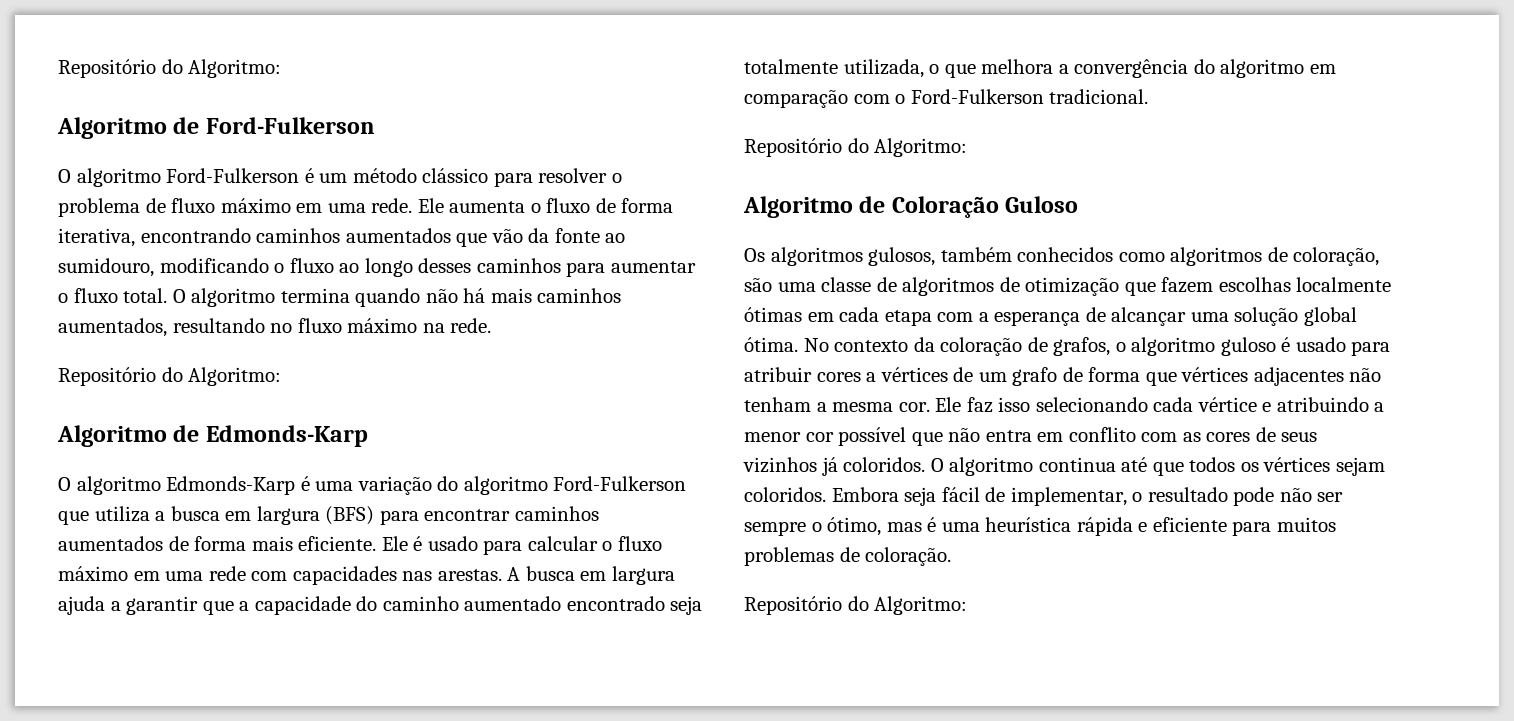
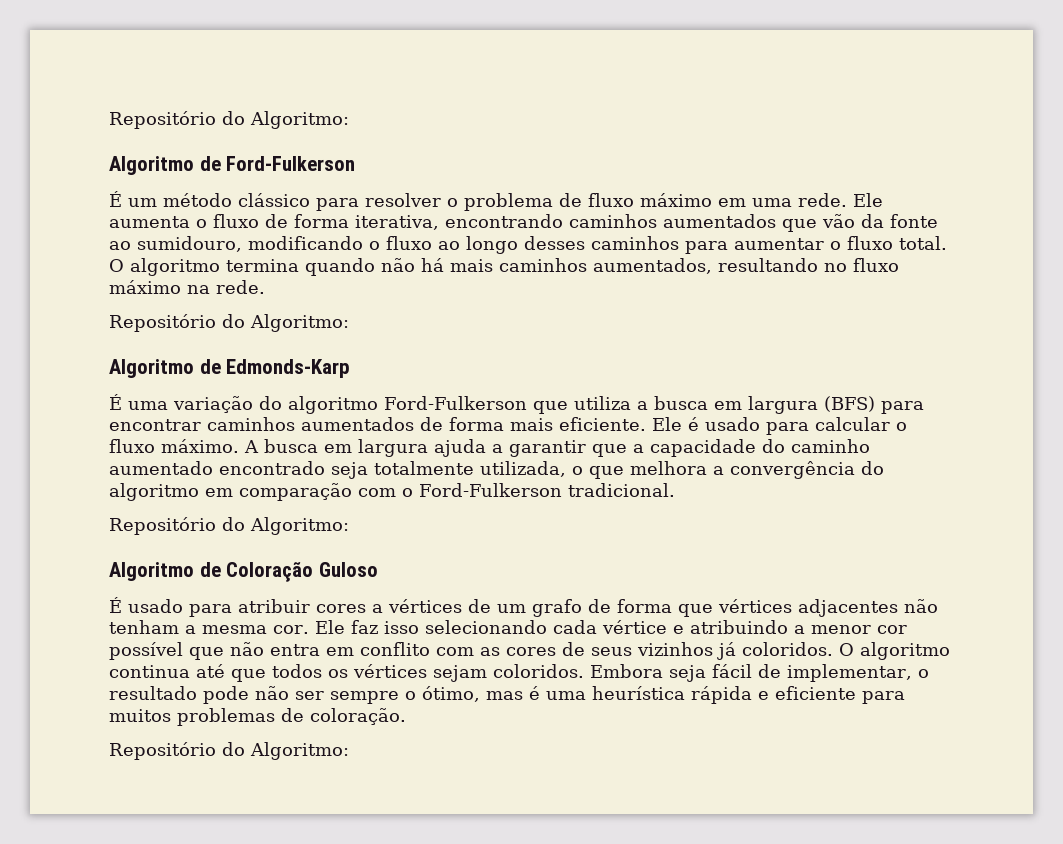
- O algoritmo Ford-Fulkerson é um método clássico para resolver o problema de fluxo máximo em uma rede.
+ É um método clássico para resolver o problema de fluxo máximo em uma rede.
- O algoritmo Edmonds-Karp é uma variação do algoritmo Ford-Fulkerson que utiliza a busca em largura (BFS) para encontrar caminhos aumentados de forma mais eficiente.
+ É uma variação do algoritmo Ford-Fulkerson que utiliza a busca em largura (BFS) para encontrar caminhos aumentados de forma mais eficiente.
- Ele é usado para calcular o fluxo máximo em uma rede com capacidades nas arestas.
+ Ele é usado para calcular o fluxo máximo.
- Os algoritmos gulosos, também conhecidos como algoritmos de coloração, são uma classe de algoritmos de otimização que fazem escolhas localmente ótimas em cada etapa com a esperança de alcançar uma solução global ótima. No contexto da coloração de grafos, o algoritmo guloso é usado para atribuir cores a vértices de um grafo de forma que vértices adjacentes não tenham a mesma cor.
+ É usado para atribuir cores a vértices de um grafo de forma que vértices adjacentes não tenham a mesma cor.

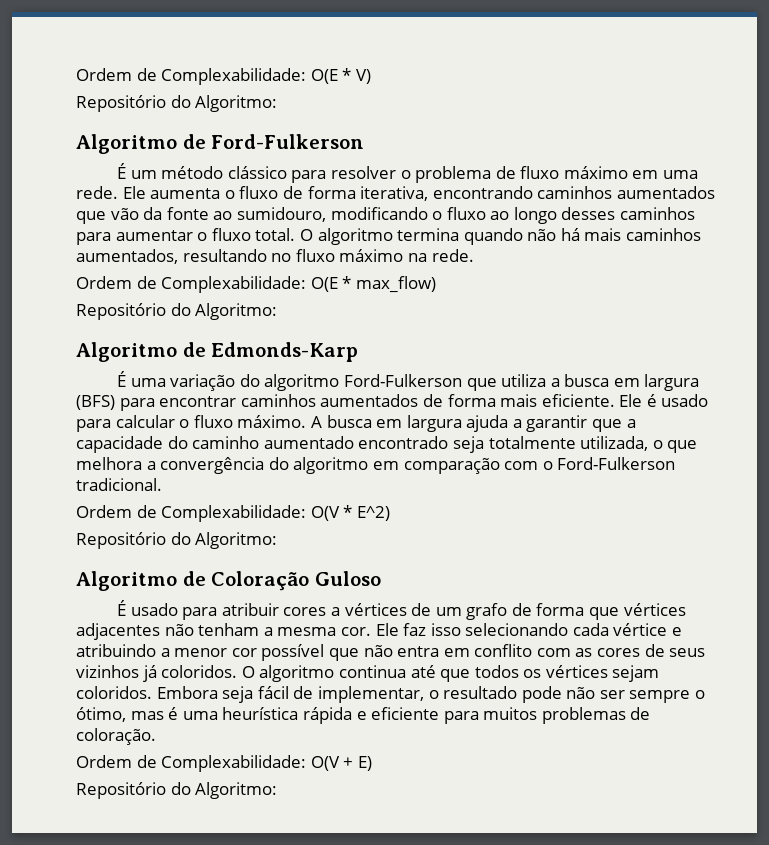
+ Ordem de Complexabilidade: O(E * V)
+ Ordem de Complexabilidade: O(E * max_flow)
+ Ordem de Complexabilidade: O(V * E^2)
+ Ordem de Complexabilidade: O(V + E)

